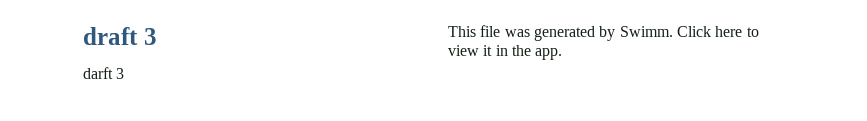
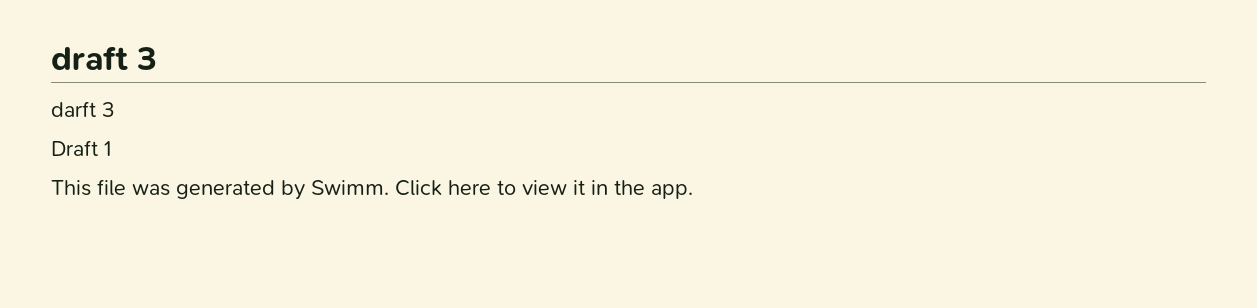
+ Draft 1

